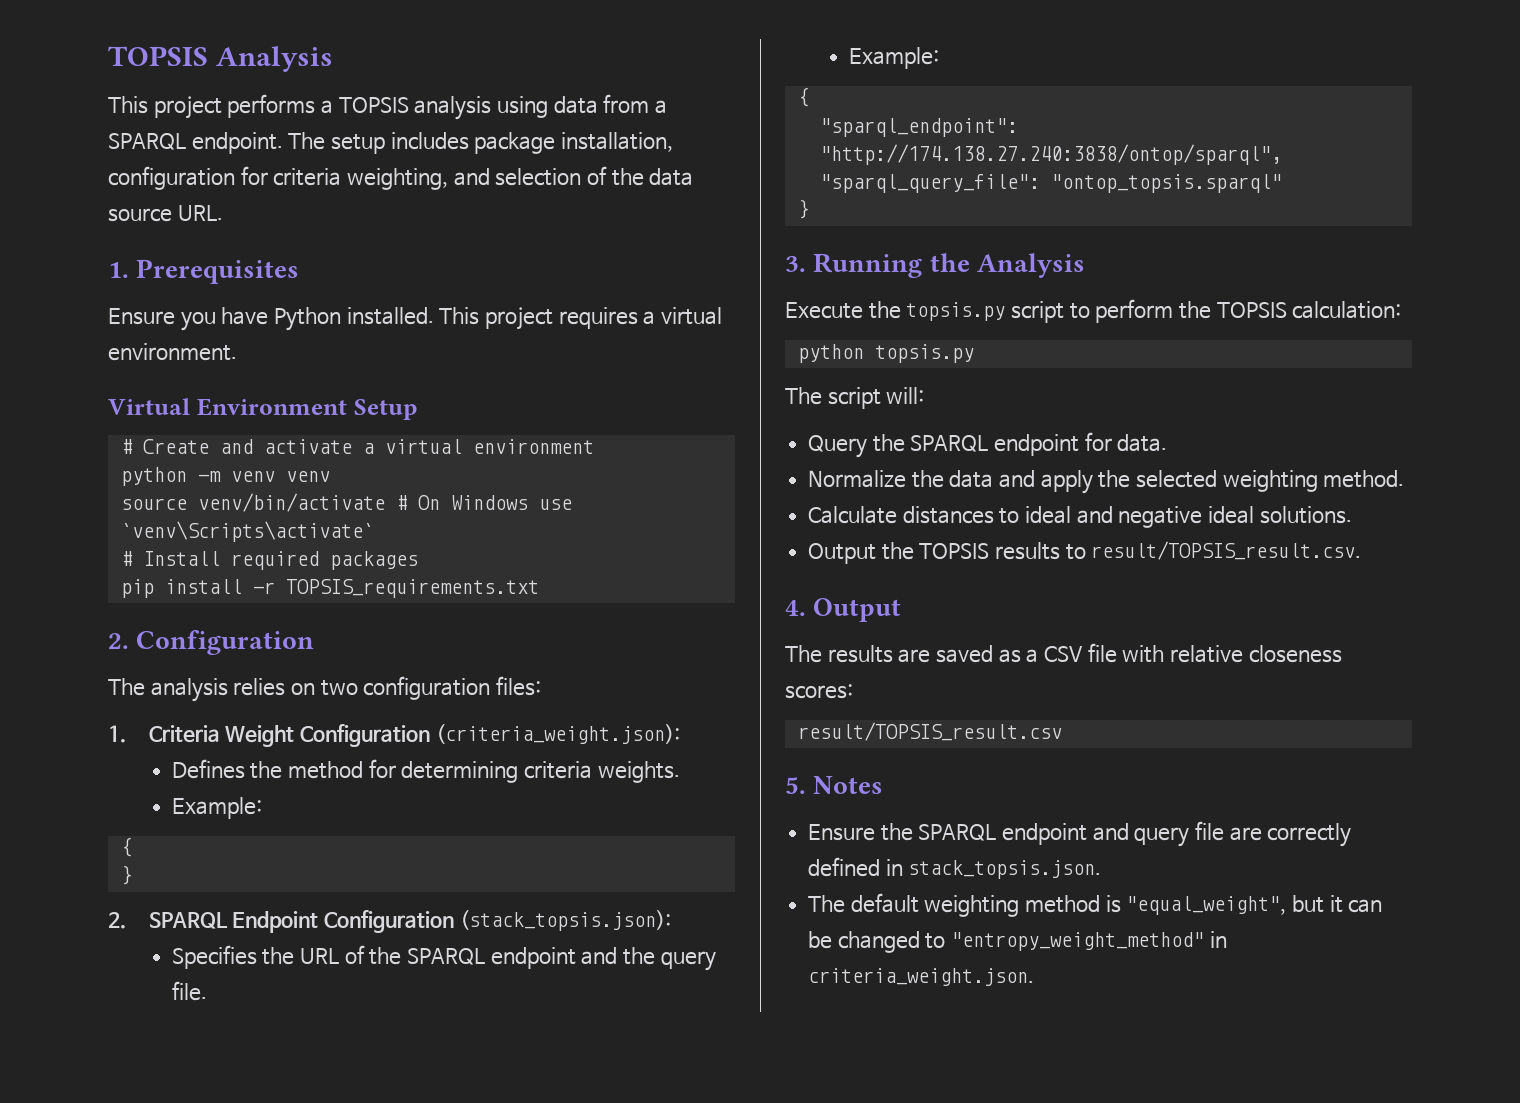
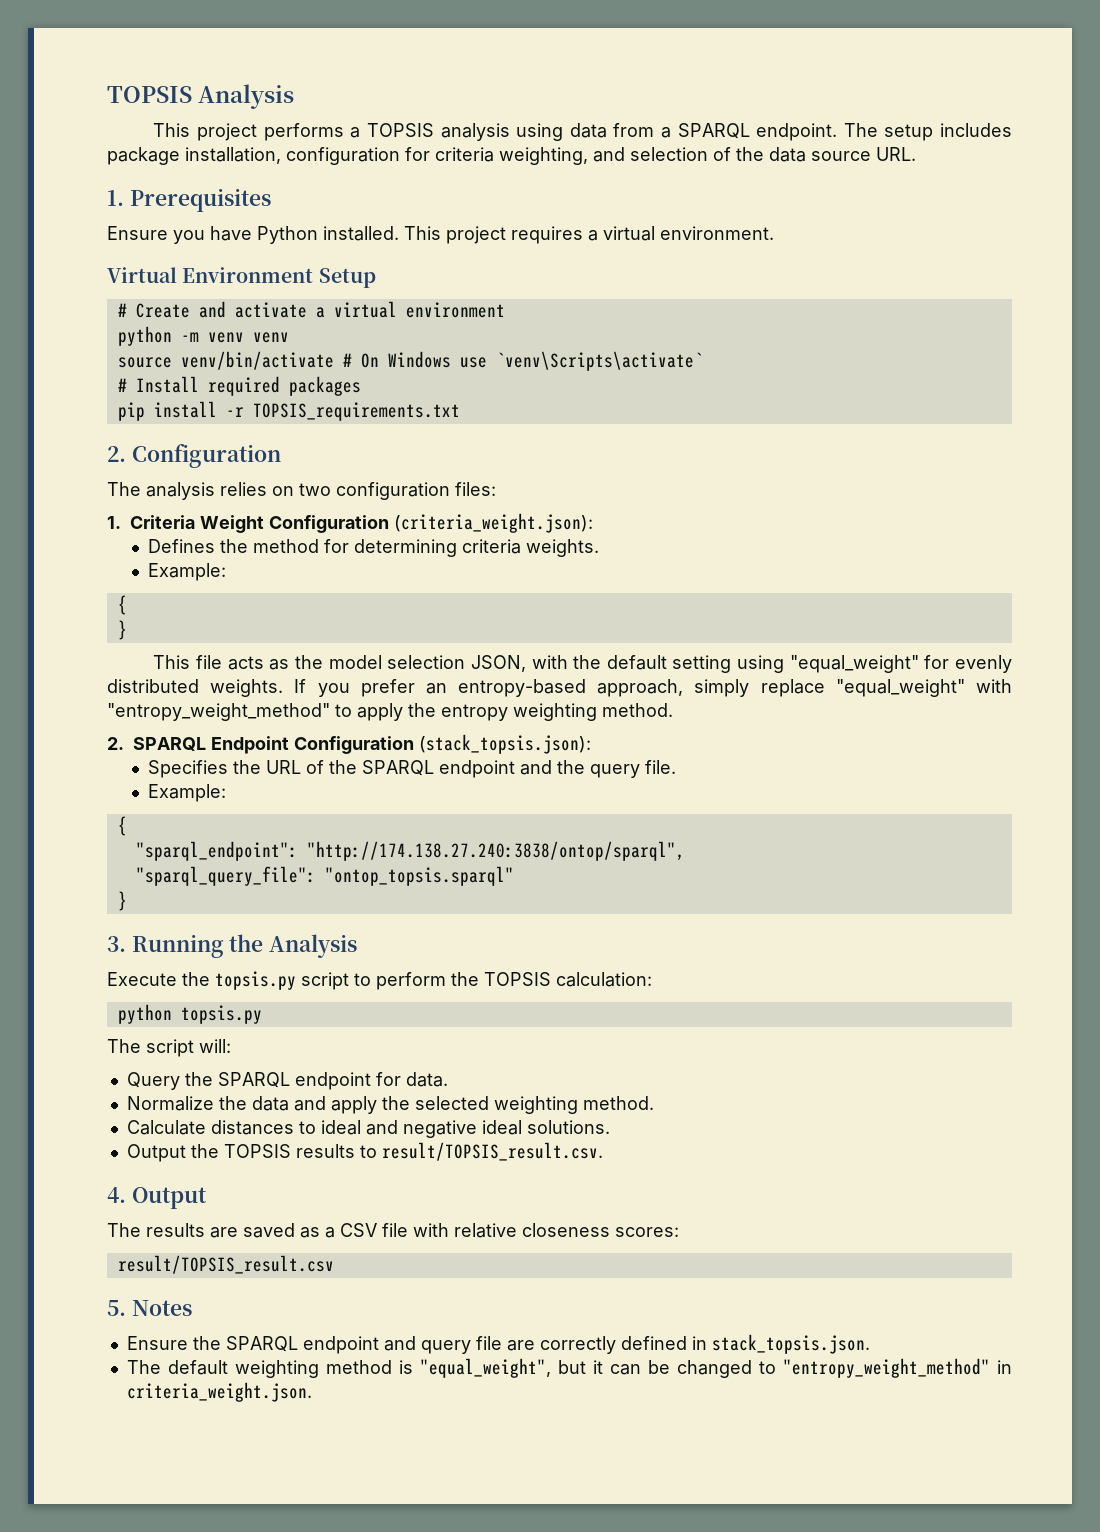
+ This file acts as the model selection JSON, with the default setting using "equal_weight" for evenly distributed weights. If you prefer an entropy-based approach, simply replace "equal_weight" with "entropy_weight_method" to apply the entropy weighting method.

